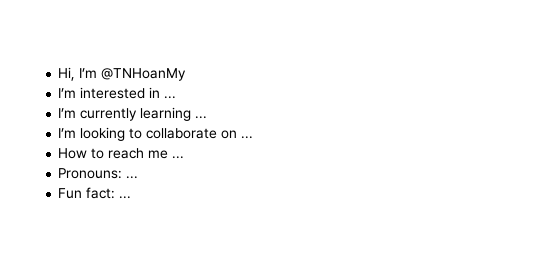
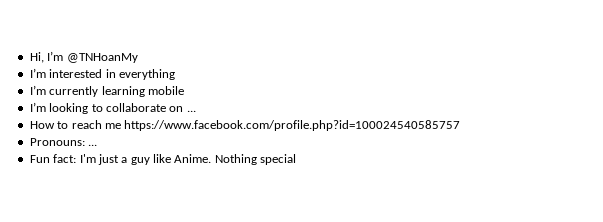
- I’m interested in ...
+ I’m interested in everything
- I’m currently learning ...
+ I’m currently learning mobile
- How to reach me ...
+ How to reach me https://www.facebook.com/profile.php?id=100024540585757
- Fun fact: ...
+ Fun fact: I'm just a guy like Anime. Nothing special

